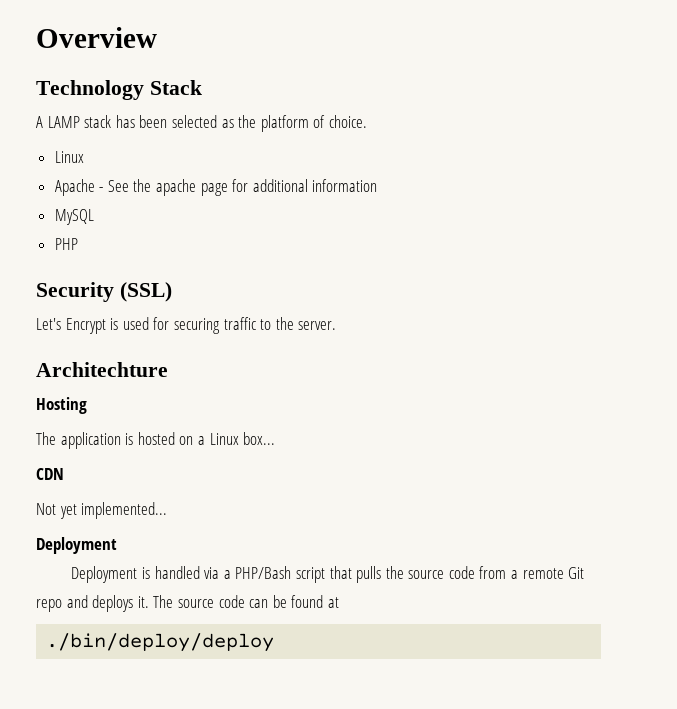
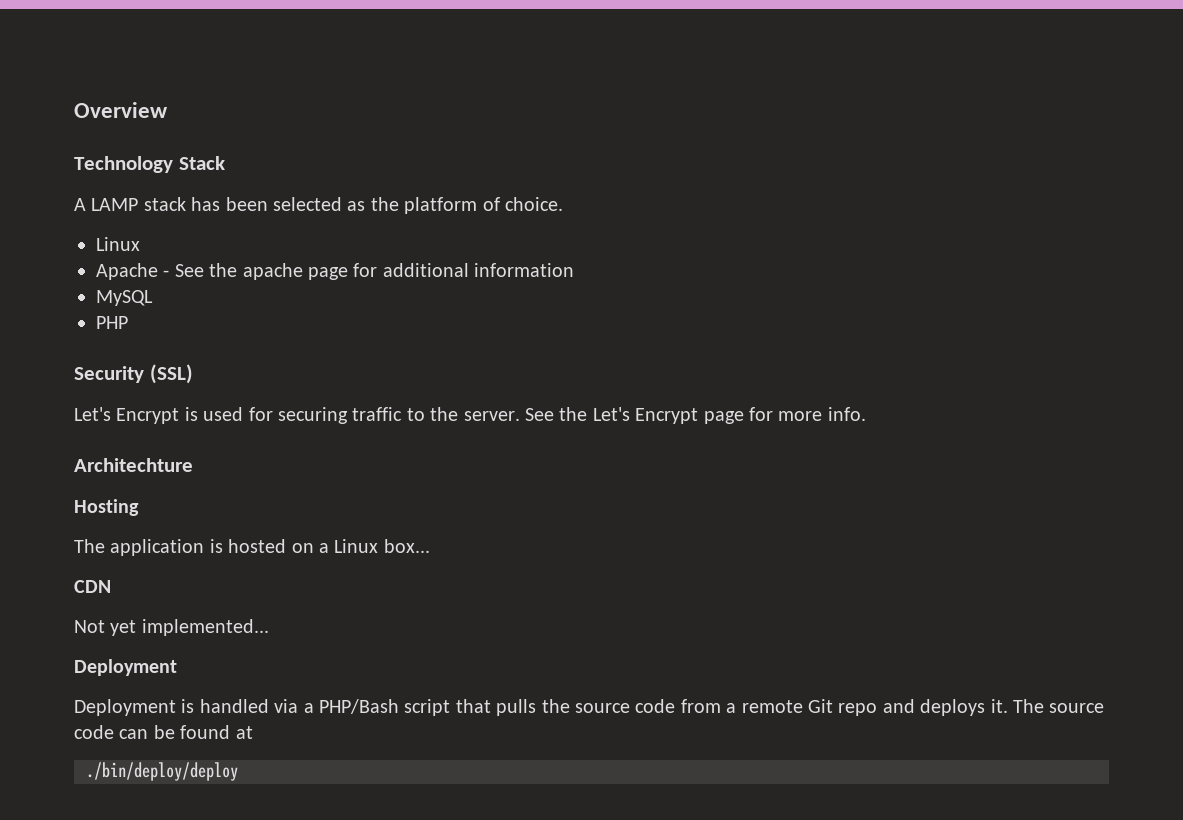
+ See the Let's Encrypt page for more info.

